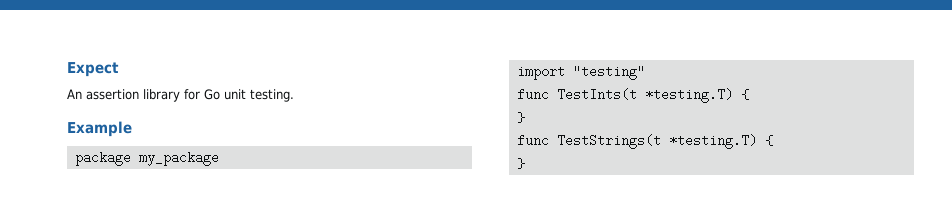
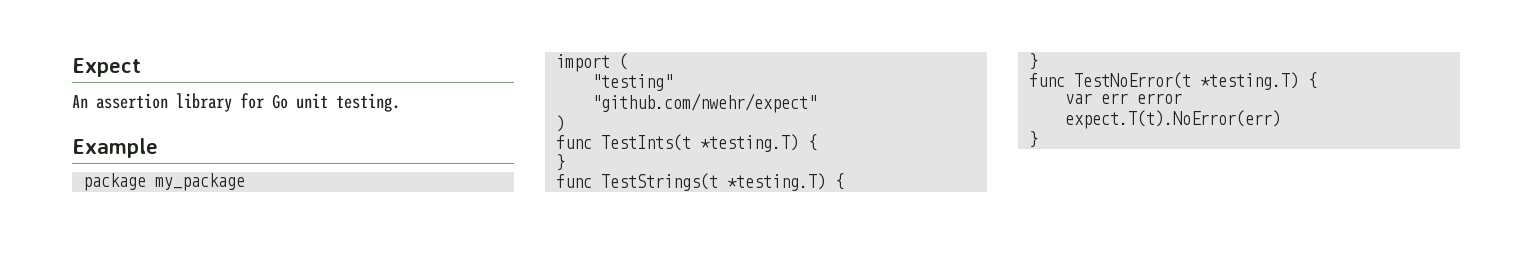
- import "testing"
+ import (
+ "testing"
+ "github.com/nwehr/expect"
+ )
+ func TestNoError(t *testing.T) {
+ var err error
+ expect.T(t).NoError(err)
+ }

